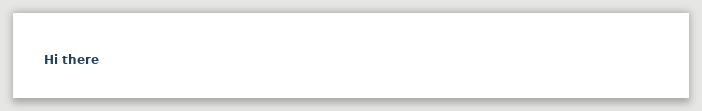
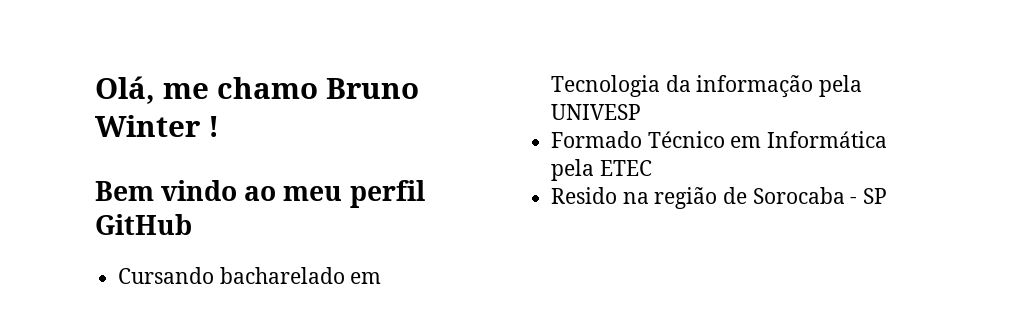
- Hi there
+ Olá, me chamo Bruno Winter !
+ Bem vindo ao meu perfil GitHub
+ Cursando bacharelado em Tecnologia da informação pela UNIVESP
+ Formado Técnico em Informática pela ETEC
+ Resido na região de Sorocaba - SP

